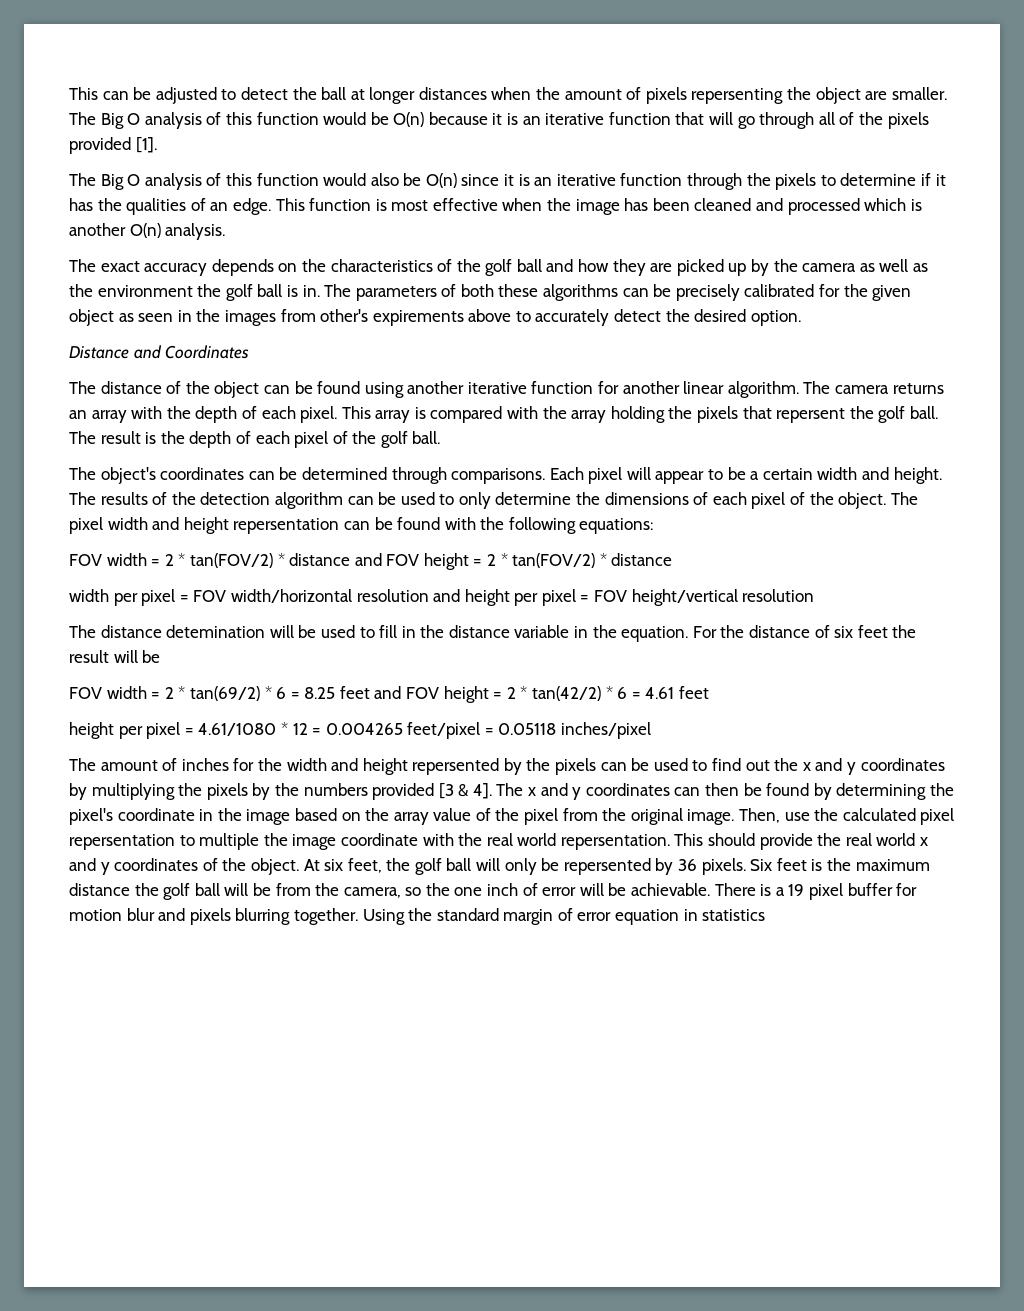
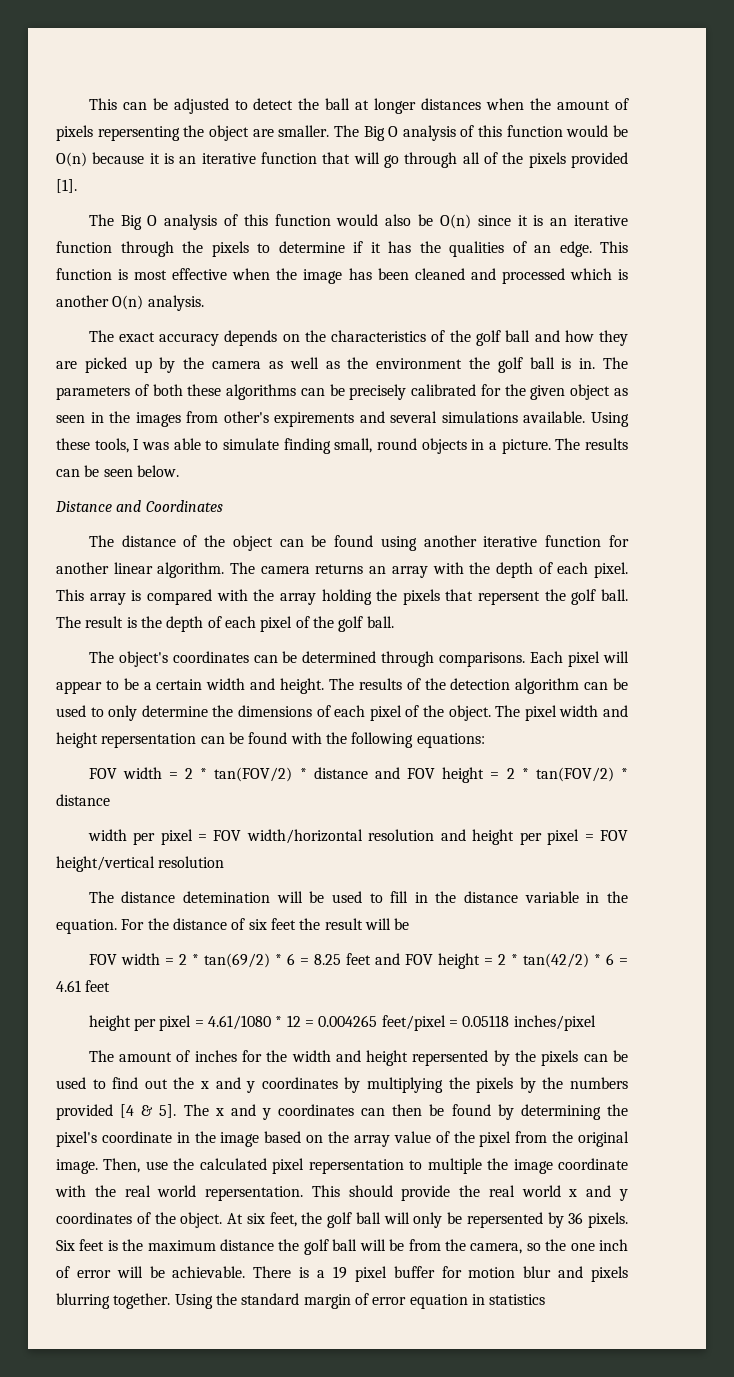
- The parameters of both these algorithms can be precisely calibrated for the given object as seen in the images from other's expirements above to accurately detect the desired option.
+ The parameters of both these algorithms can be precisely calibrated for the given object as seen in the images from other's expirements and several simulations available. Using these tools, I was able to simulate finding small, round objects in a picture. The results can be seen below.
- The amount of inches for the width and height repersented by the pixels can be used to find out the x and y coordinates by multiplying the pixels by the numbers provided [3 & 4].
+ The amount of inches for the width and height repersented by the pixels can be used to find out the x and y coordinates by multiplying the pixels by the numbers provided [4 & 5].

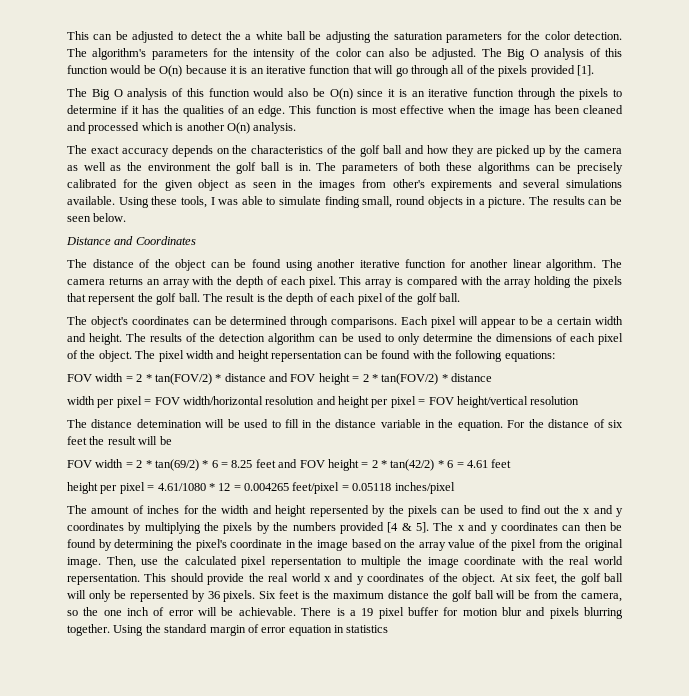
- This can be adjusted to detect the ball at longer distances when the amount of pixels repersenting the object are smaller.
+ This can be adjusted to detect the a white ball be adjusting the saturation parameters for the color detection. The algorithm's parameters for the intensity of the color can also be adjusted.

